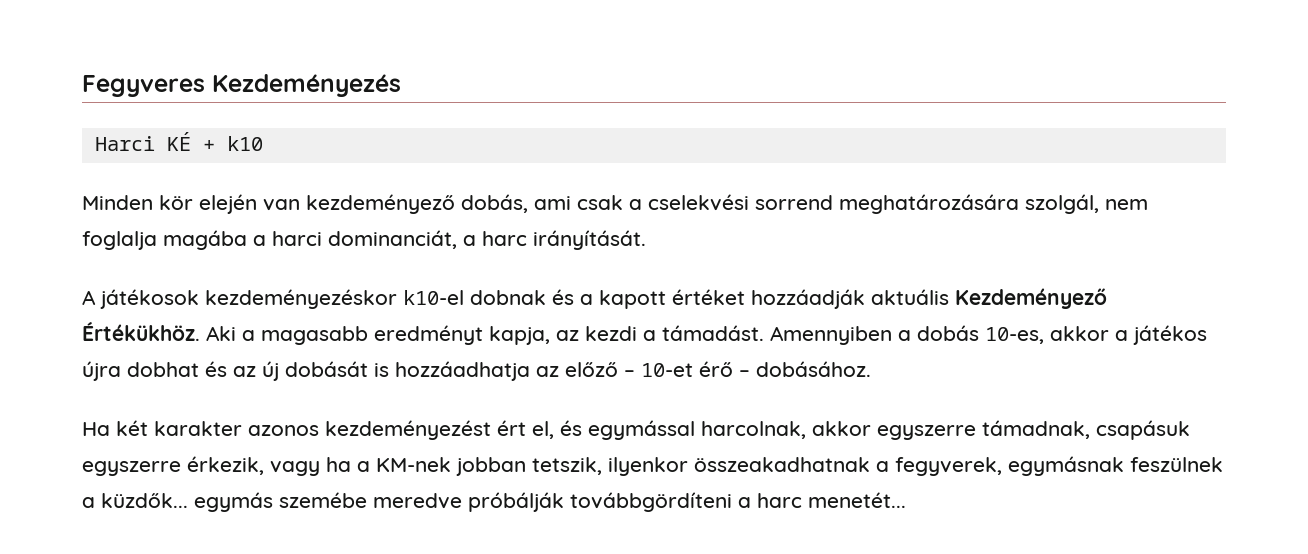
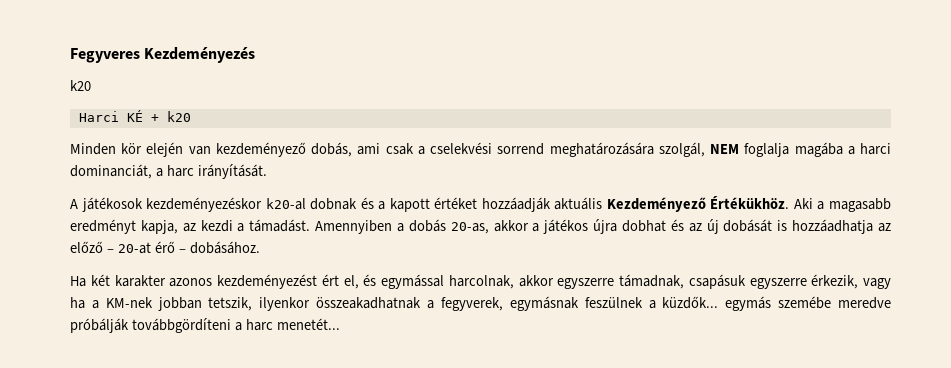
  Fegyveres Kezdeményezés
+ k20
- Harci KÉ + k10
+ Harci KÉ + k20
- Minden kör elején van kezdeményező dobás, ami csak a cselekvési sorrend meghatározására szolgál, nem foglalja magába a harci dominanciát, a harc irányítását.
+ Minden kör elején van kezdeményező dobás, ami csak a cselekvési sorrend meghatározására szolgál, NEM foglalja magába a harci dominanciát, a harc irányítását.
- A játékosok kezdeményezéskor k10-el dobnak és a kapott értéket hozzáadják aktuális Kezdeményező Értékükhöz.
+ A játékosok kezdeményezéskor k20-al dobnak és a kapott értéket hozzáadják aktuális Kezdeményező Értékükhöz.
- Amennyiben a dobás 10-es, akkor a játékos újra dobhat és az új dobását is hozzáadhatja az előző – 10-et érő – dobásához.
+ Amennyiben a dobás 20-as, akkor a játékos újra dobhat és az új dobását is hozzáadhatja az előző – 20-at érő – dobásához.

